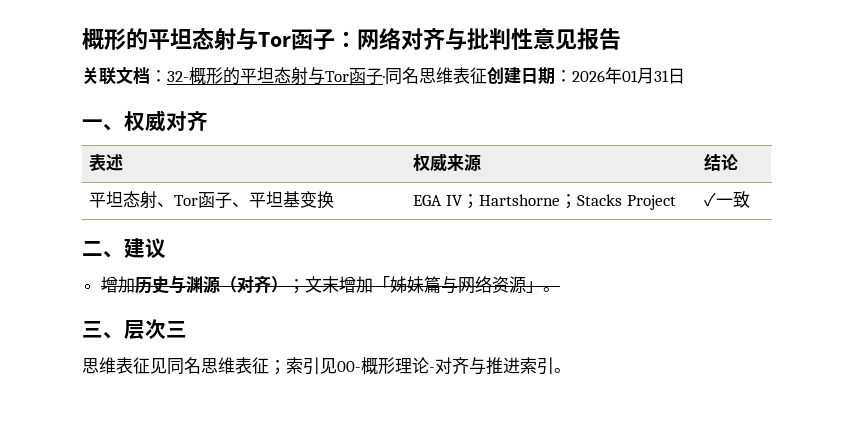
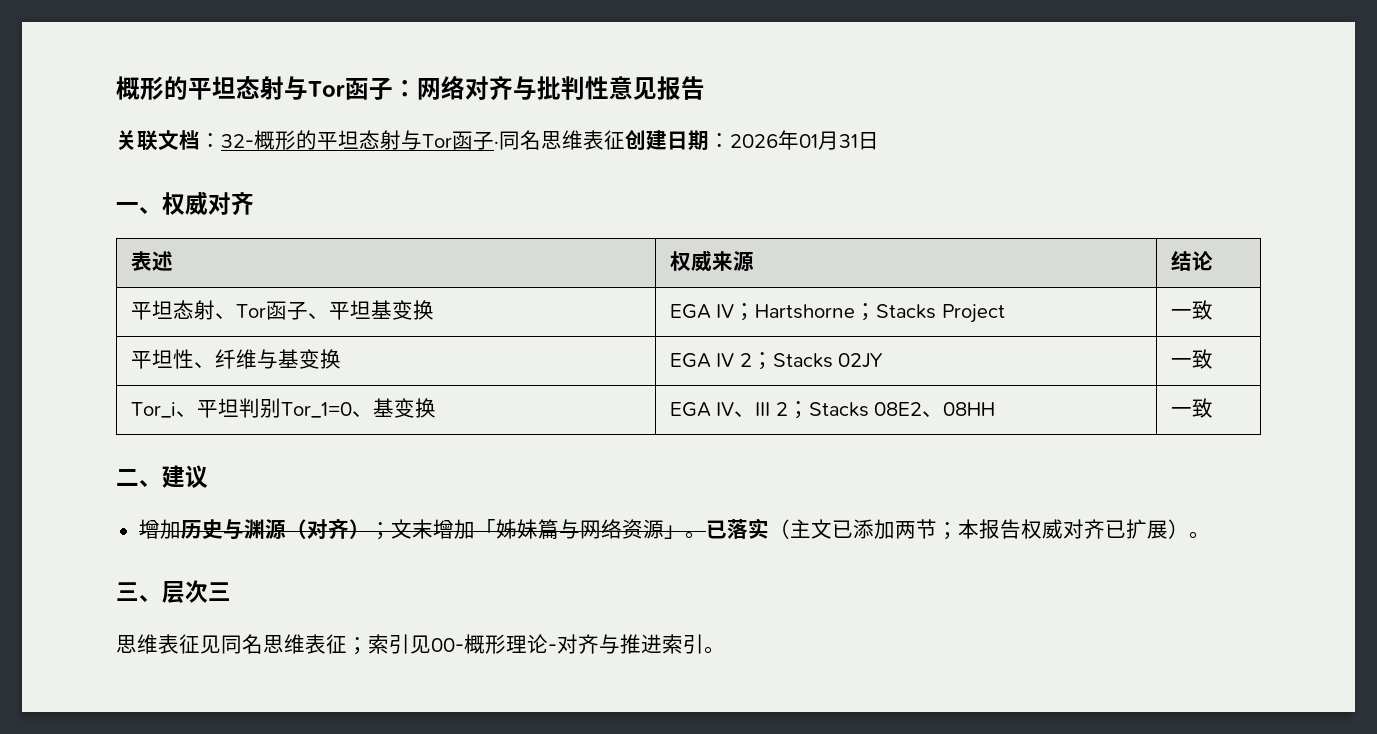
- 平坦态射、Tor函子、平坦基变换 | EGA IV；Hartshorne；Stacks Project | ✓一致
+ 平坦态射、Tor函子、平坦基变换 | EGA IV；Hartshorne；Stacks Project | 一致
+ 平坦性、纤维与基变换 | EGA IV 2；Stacks 02JY | 一致
+ Tor_i、平坦判别Tor_1=0、基变换 | EGA IV、III 2；Stacks 08E2、08HH | 一致
+ 已落实（主文已添加两节；本报告权威对齐已扩展）。

